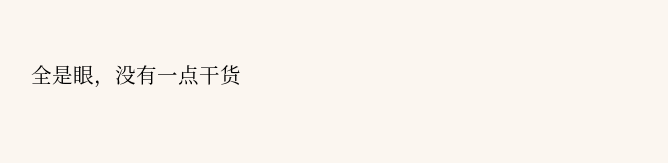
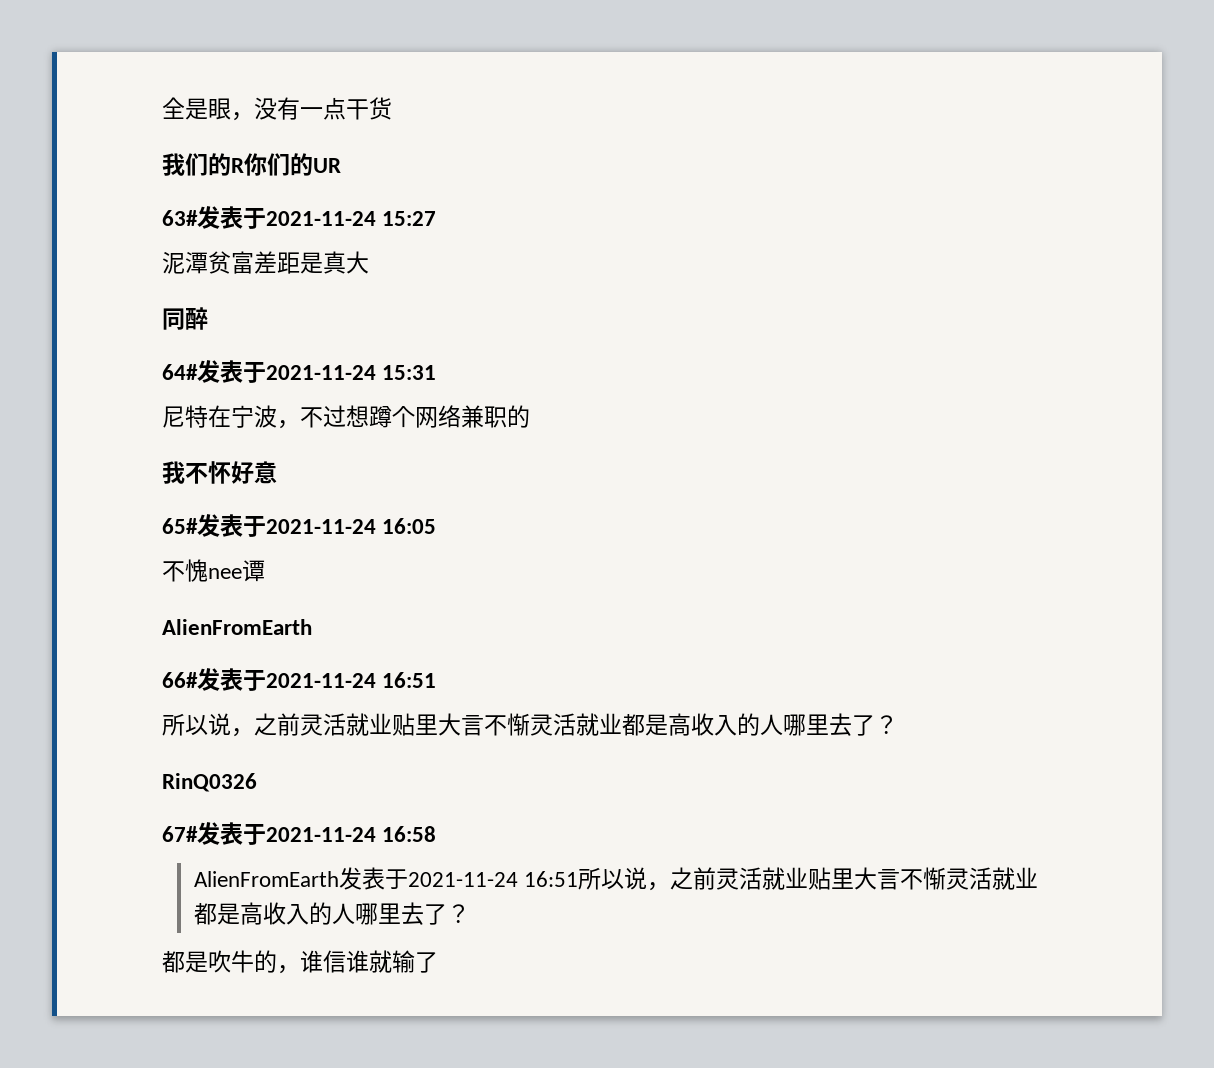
+ 我们的R你们的UR
+ 63#发表于2021-11-24 15:27
+ 泥潭贫富差距是真大
+ 同醉
+ 64#发表于2021-11-24 15:31
+ 尼特在宁波，不过想蹲个网络兼职的
+ 我不怀好意
+ 65#发表于2021-11-24 16:05
+ 不愧nee谭
+ AlienFromEarth
+ 66#发表于2021-11-24 16:51
+ 所以说，之前灵活就业贴里大言不惭灵活就业都是高收入的人哪里去了？
+ RinQ0326
+ 67#发表于2021-11-24 16:58
+ AlienFromEarth发表于2021-11-24 16:51所以说，之前灵活就业贴里大言不惭灵活就业都是高收入的人哪里去了？
+ 都是吹牛的，谁信谁就输了

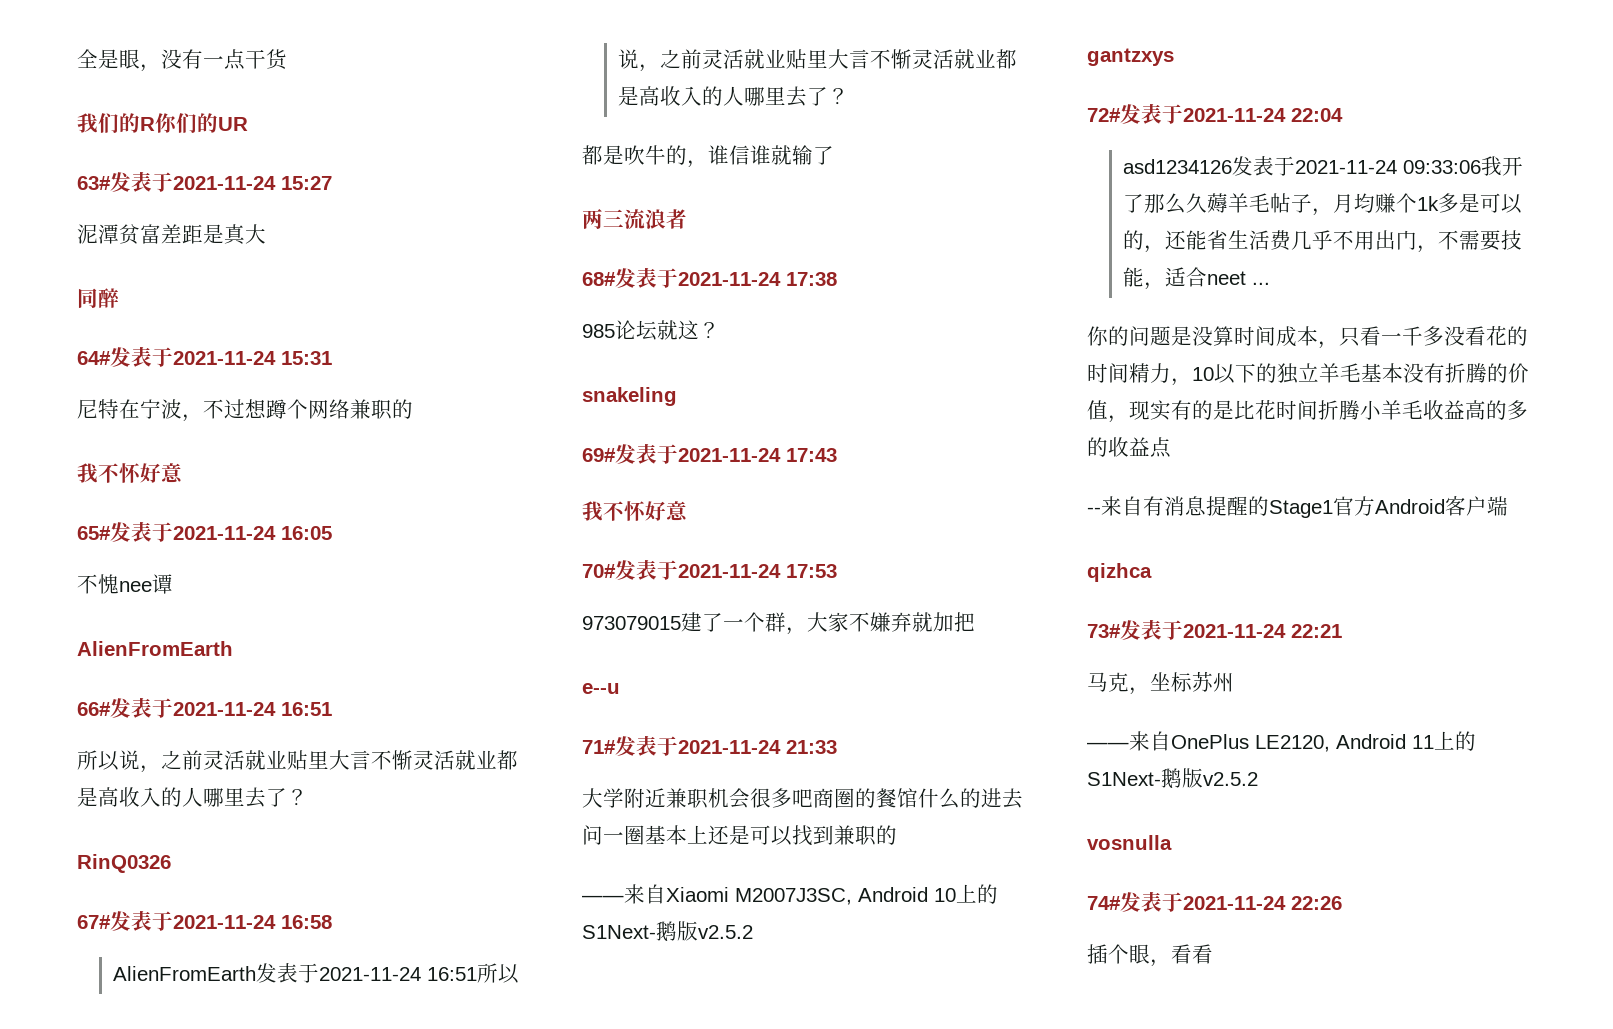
+ 两三流浪者
+ 68#发表于2021-11-24 17:38
+ 985论坛就这？
+ snakeling
+ 69#发表于2021-11-24 17:43
+ 我不怀好意
+ 70#发表于2021-11-24 17:53
+ 973079015建了一个群，大家不嫌弃就加把
+ e--u
+ 71#发表于2021-11-24 21:33
+ 大学附近兼职机会很多吧商圈的餐馆什么的进去问一圈基本上还是可以找到兼职的
+ ——来自Xiaomi M2007J3SC, Android 10上的S1Next-鹅版v2.5.2
+ gantzxys
+ 72#发表于2021-11-24 22:04
+ asd1234126发表于2021-11-24 09:33:06我开了那么久薅羊毛帖子，月均赚个1k多是可以的，还能省生活费几乎不用出门，不需要技能，适合neet ...
+ 你的问题是没算时间成本，只看一千多没看花的时间精力，10以下的独立羊毛基本没有折腾的价值，现实有的是比花时间折腾小羊毛收益高的多的收益点
+ --来自有消息提醒的Stage1官方Android客户端
+ qizhca
+ 73#发表于2021-11-24 22:21
+ 马克，坐标苏州
+ ——来自OnePlus LE2120, Android 11上的S1Next-鹅版v2.5.2
+ vosnulla
+ 74#发表于2021-11-24 22:26
+ 插个眼，看看

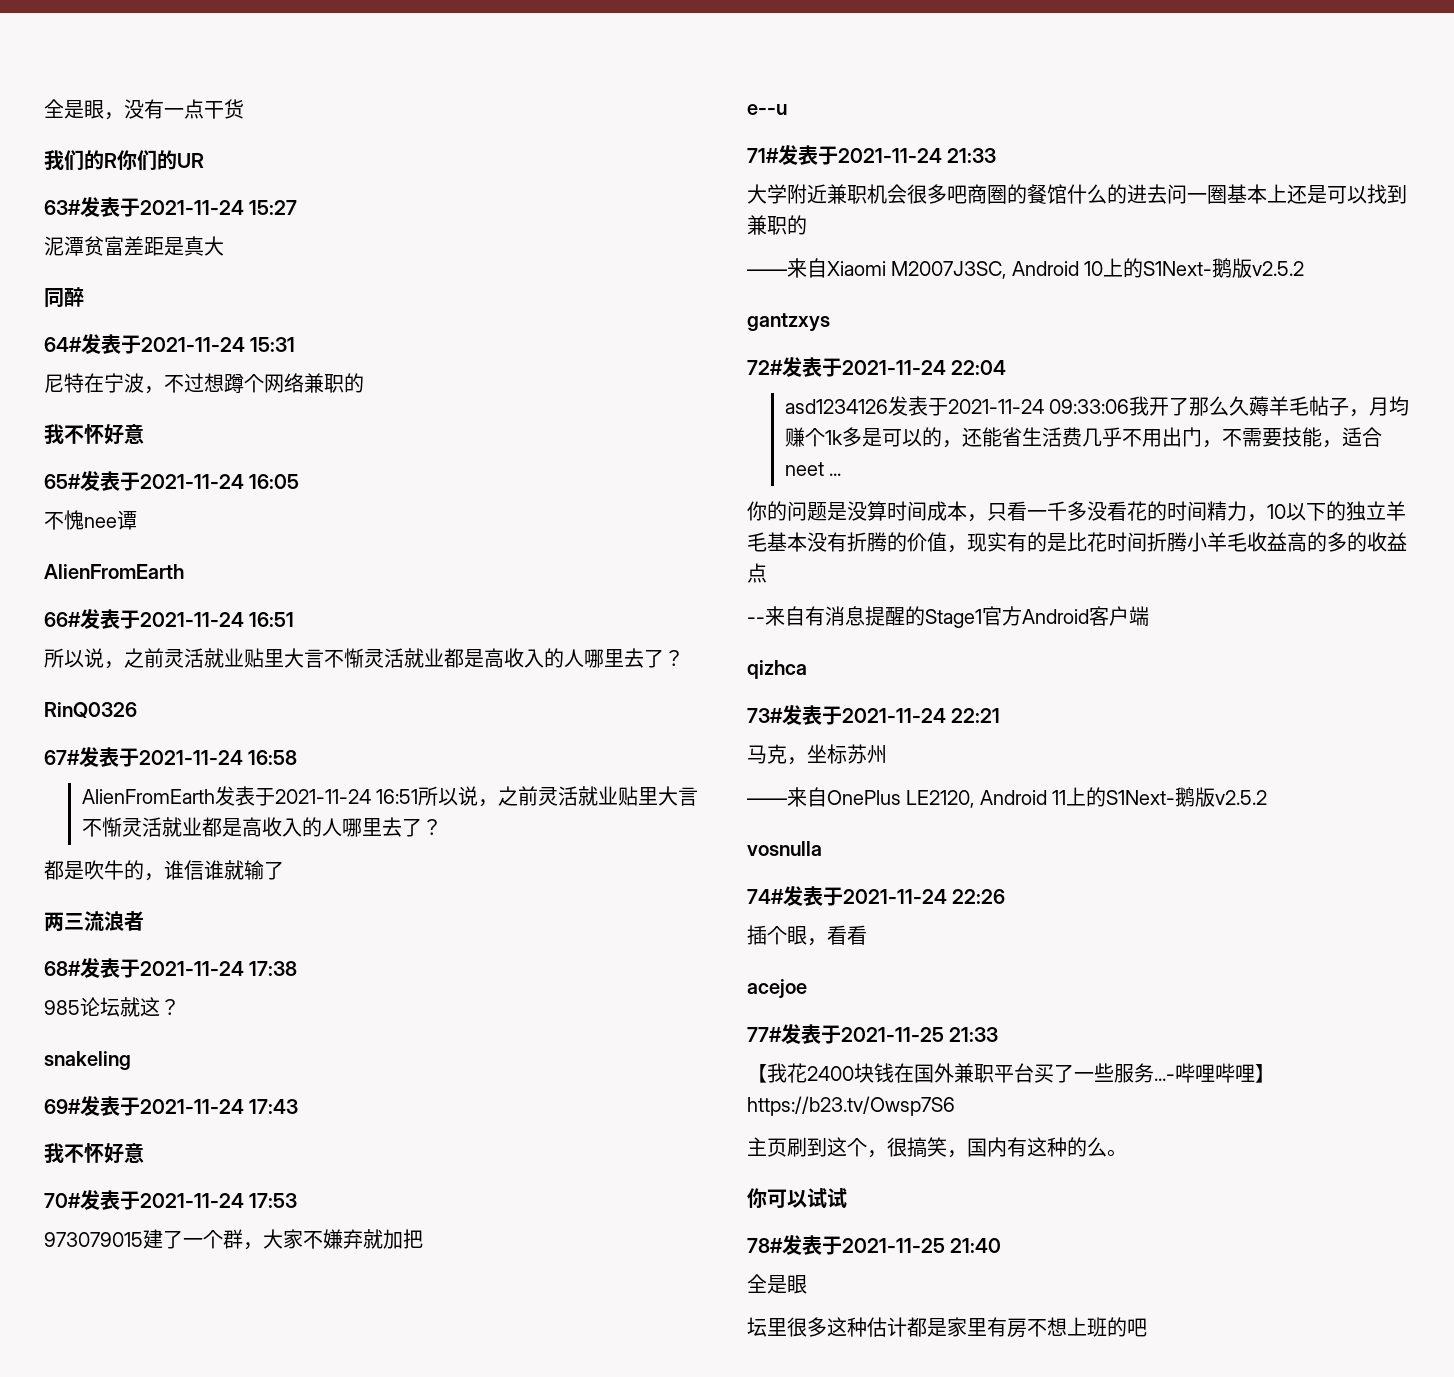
+ acejoe
+ 77#发表于2021-11-25 21:33
+ 【我花2400块钱在国外兼职平台买了一些服务...-哔哩哔哩】https://b23.tv/Owsp7S6
+ 主页刷到这个，很搞笑，国内有这种的么。
+ 你可以试试
+ 78#发表于2021-11-25 21:40
+ 全是眼
+ 坛里很多这种估计都是家里有房不想上班的吧

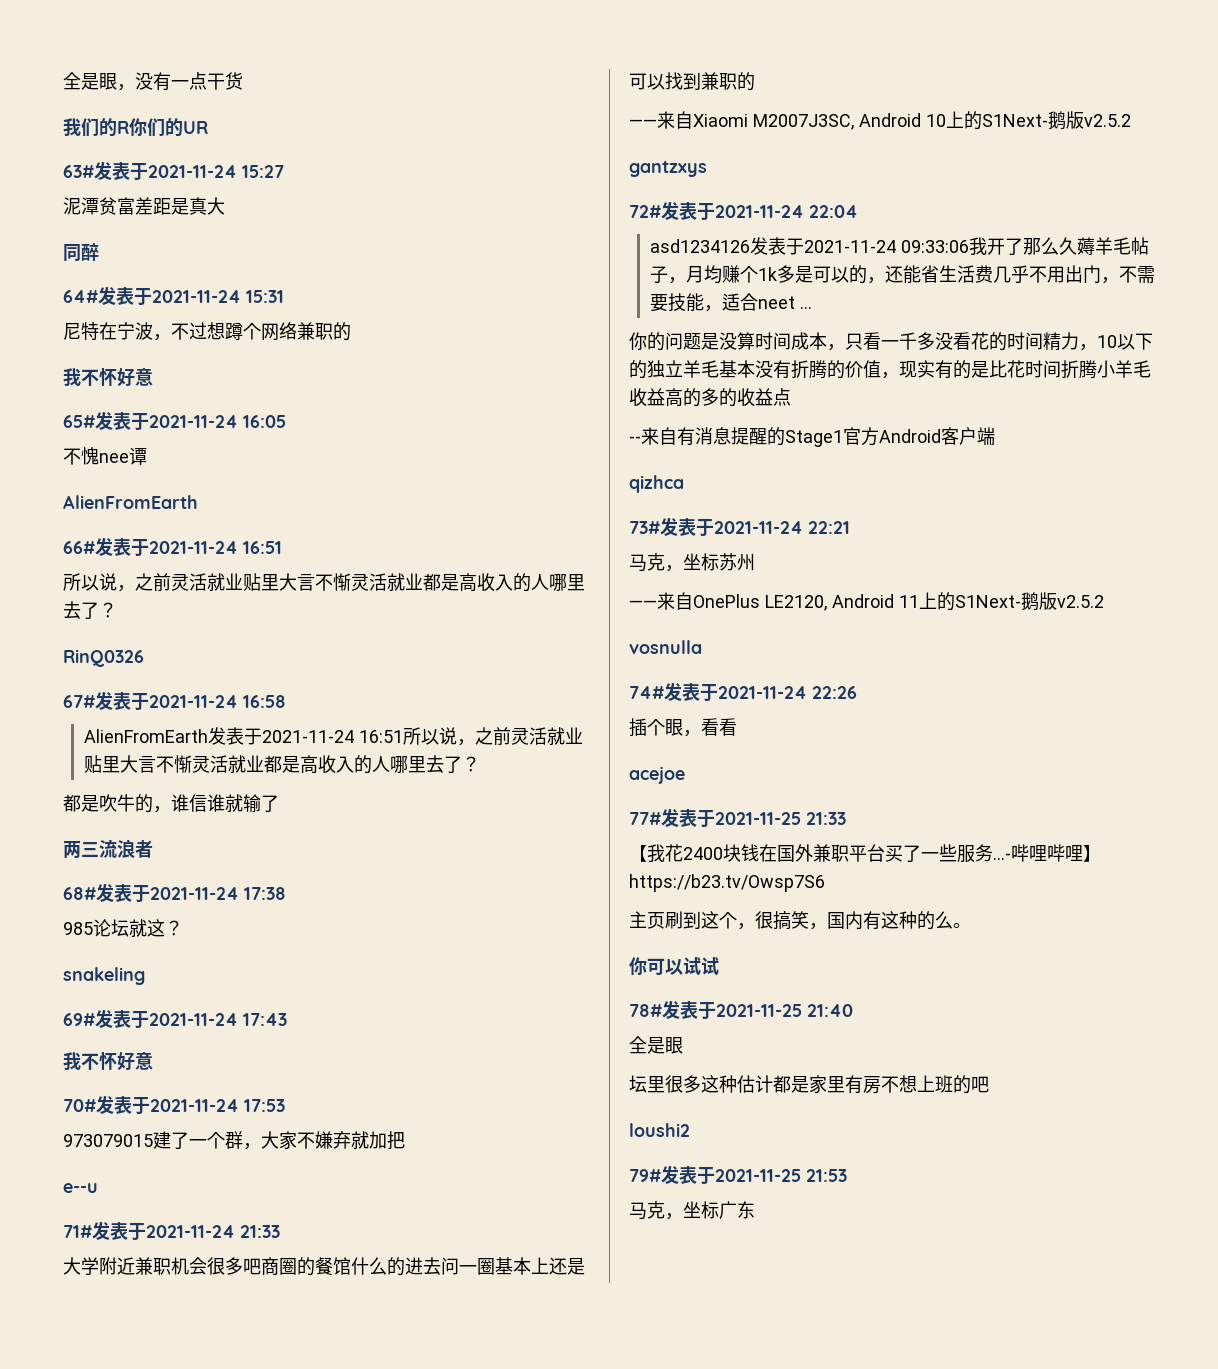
+ loushi2
+ 79#发表于2021-11-25 21:53
+ 马克，坐标广东

